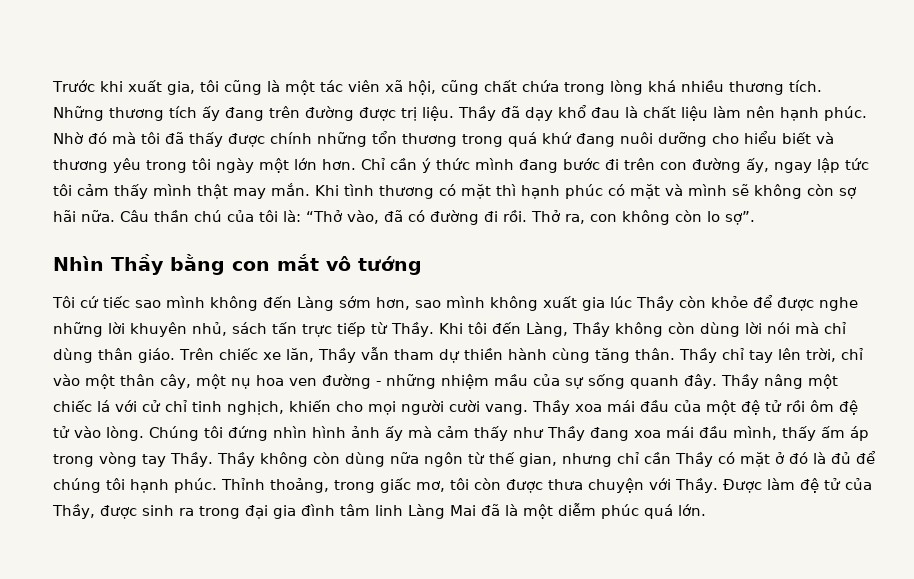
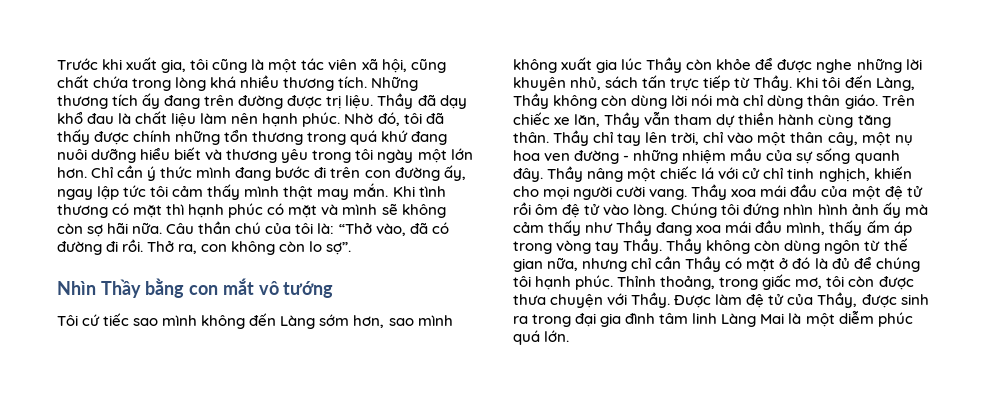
- Nhờ đó mà tôi đã thấy được chính những tổn thương trong quá khứ đang nuôi dưỡng cho hiểu biết và thương yêu trong tôi ngày một lớn hơn.
+ Nhờ đó, tôi đã thấy được chính những tổn thương trong quá khứ đang nuôi dưỡng hiểu biết và thương yêu trong tôi ngày một lớn hơn.
- Thầy không còn dùng nữa ngôn từ thế gian, nhưng chỉ cần Thầy có mặt ở đó là đủ để chúng tôi hạnh phúc.
+ Thầy không còn dùng ngôn từ thế gian nữa, nhưng chỉ cần Thầy có mặt ở đó là đủ để chúng tôi hạnh phúc.
- Được làm đệ tử của Thầy, được sinh ra trong đại gia đình tâm linh Làng Mai đã là một diễm phúc quá lớn.
+ Được làm đệ tử của Thầy, được sinh ra trong đại gia đình tâm linh Làng Mai là một diễm phúc quá lớn.

